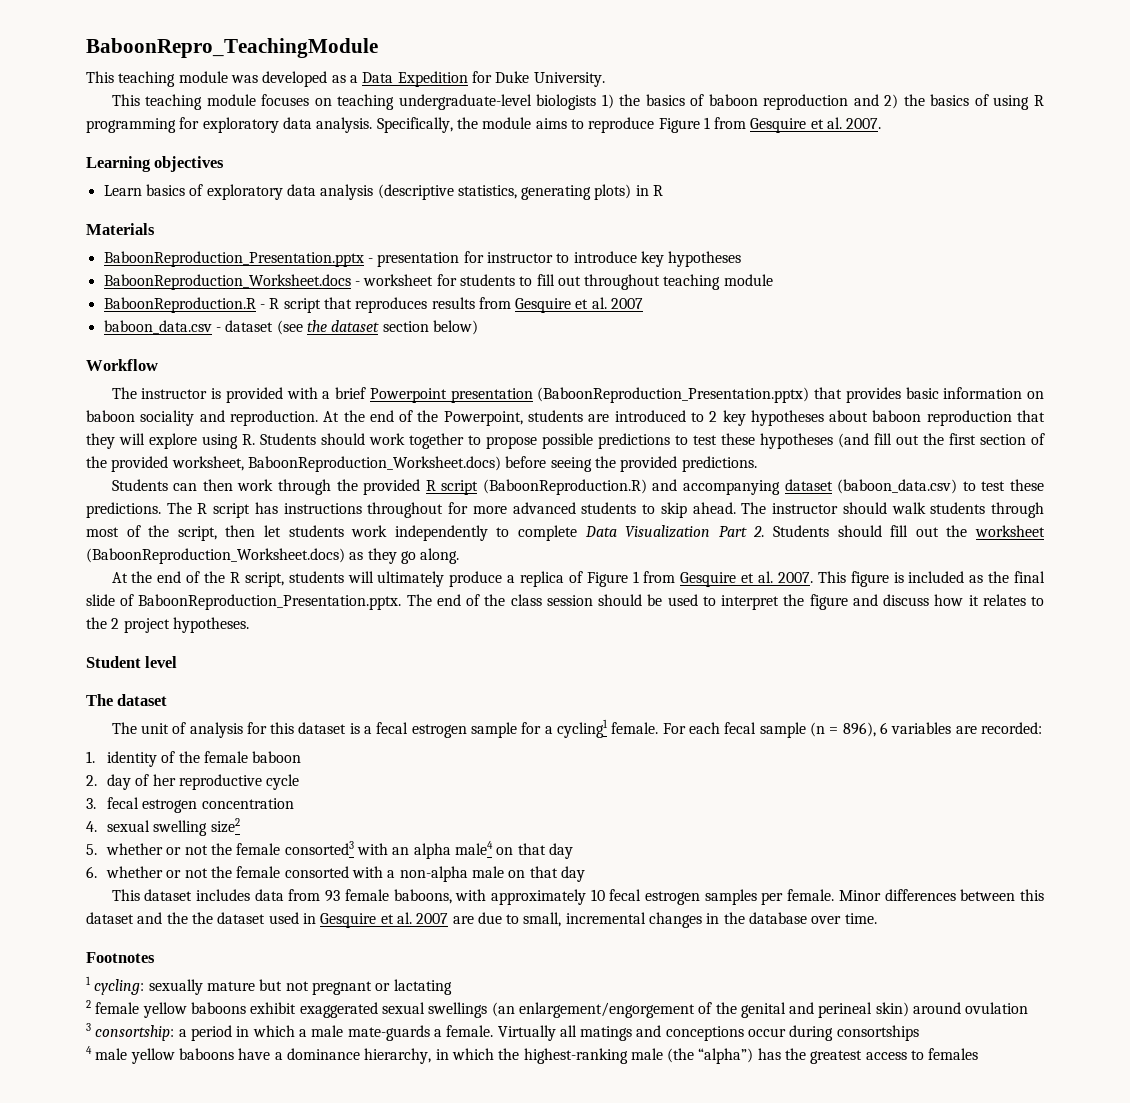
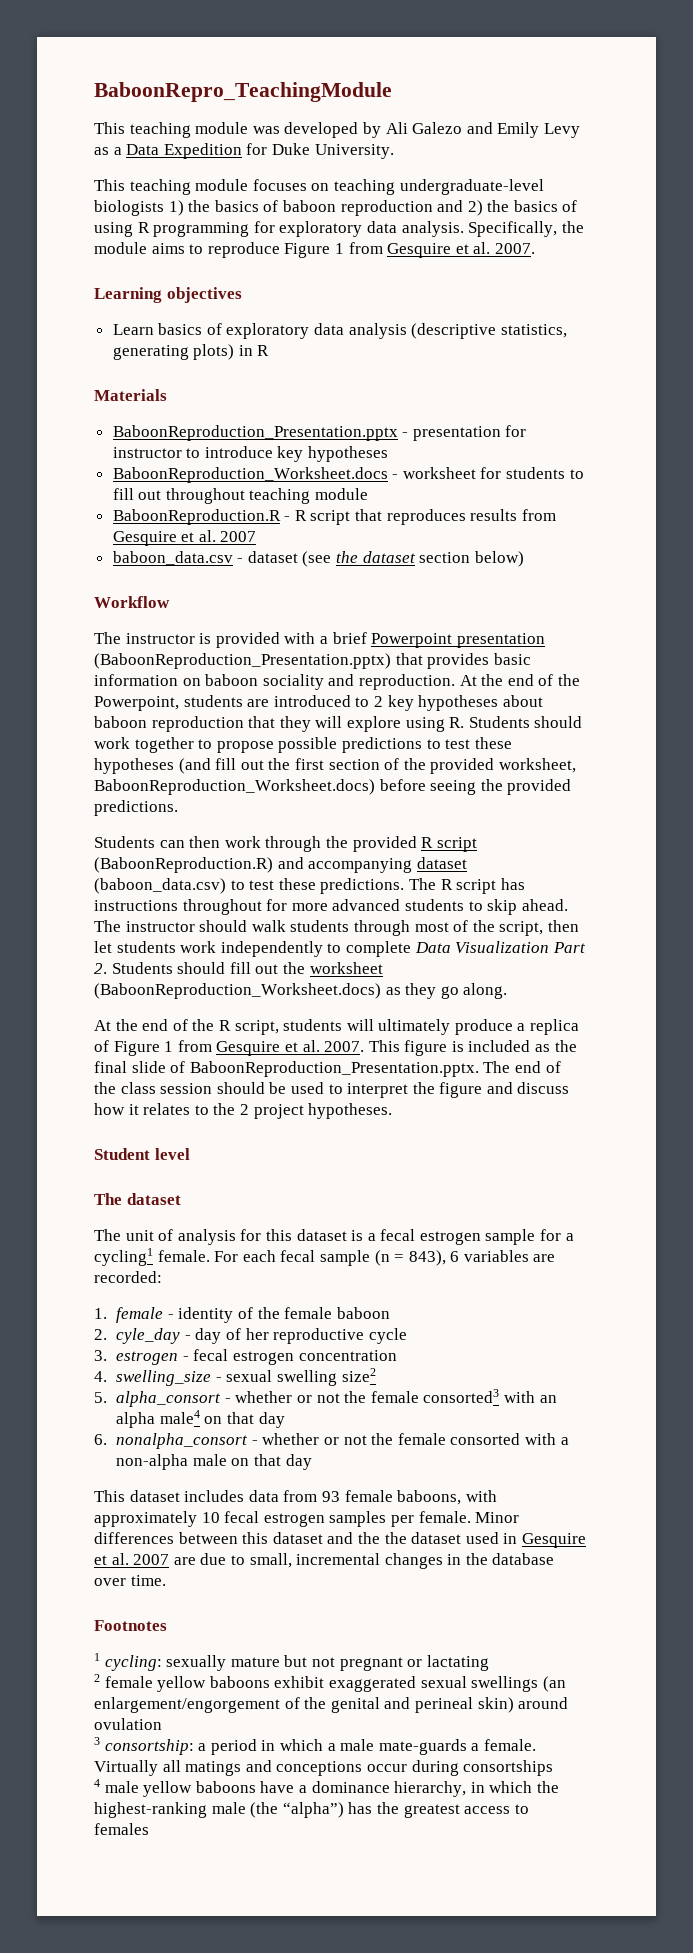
- This teaching module was developed as a Data Expedition for Duke University.
+ This teaching module was developed by Ali Galezo and Emily Levy as a Data Expedition for Duke University.
- For each fecal sample (n = 896), 6 variables are recorded:
+ For each fecal sample (n = 843), 6 variables are recorded:
- 1. identity of the female baboon
+ 1. female - identity of the female baboon
- 2. day of her reproductive cycle
+ 2. cyle_day - day of her reproductive cycle
- 3. fecal estrogen concentration
+ 3. estrogen - fecal estrogen concentration
- 4. sexual swelling size2
+ 4. swelling_size - sexual swelling size2
- 5. whether or not the female consorted3 with an alpha male4 on that day
+ 5. alpha_consort - whether or not the female consorted3 with an alpha male4 on that day
- 6. whether or not the female consorted with a non-alpha male on that day
+ 6. nonalpha_consort - whether or not the female consorted with a non-alpha male on that day

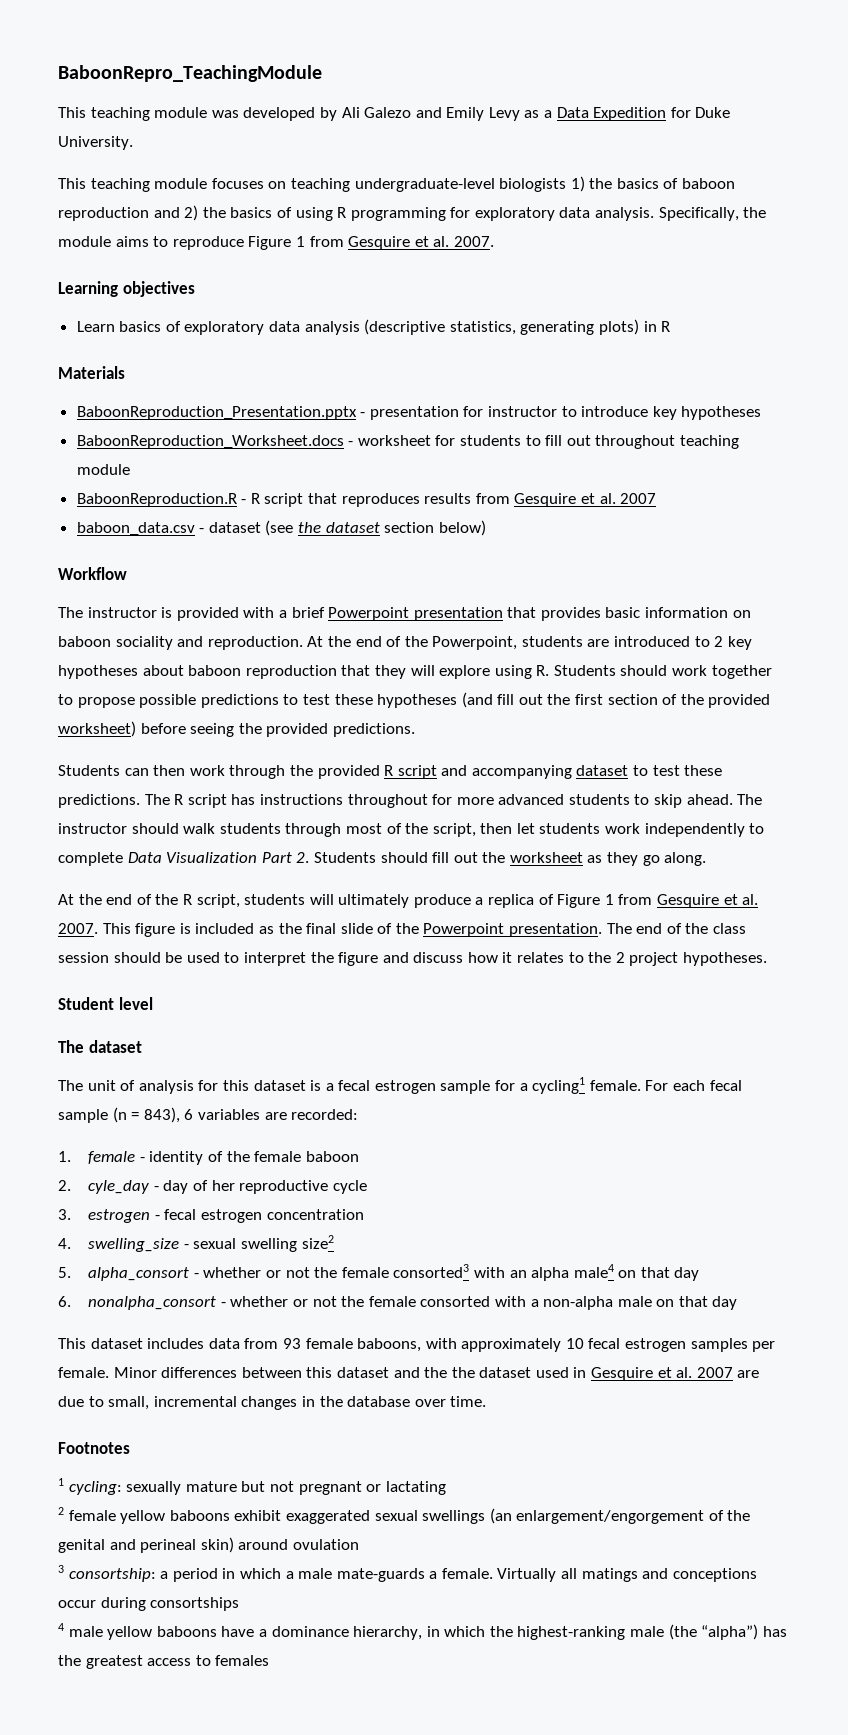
- The instructor is provided with a brief Powerpoint presentation (BaboonReproduction_Presentation.pptx) that provides basic information on baboon sociality and reproduction.
+ The instructor is provided with a brief Powerpoint presentation that provides basic information on baboon sociality and reproduction.
- At the end of the Powerpoint, students are introduced to 2 key hypotheses about baboon reproduction that they will explore using R. Students should work together to propose possible predictions to test these hypotheses (and fill out the first section of the provided worksheet, BaboonReproduction_Worksheet.docs) before seeing the provided predictions.
+ At the end of the Powerpoint, students are introduced to 2 key hypotheses about baboon reproduction that they will explore using R. Students should work together to propose possible predictions to test these hypotheses (and fill out the first section of the provided worksheet) before seeing the provided predictions.
- Students can then work through the provided R script (BaboonReproduction.R) and accompanying dataset (baboon_data.csv) to test these predictions.
+ Students can then work through the provided R script and accompanying dataset to test these predictions.
- The instructor should walk students through most of the script, then let students work independently to complete Data Visualization Part 2. Students should fill out the worksheet (BaboonReproduction_Worksheet.docs) as they go along.
+ The instructor should walk students through most of the script, then let students work independently to complete Data Visualization Part 2. Students should fill out the worksheet as they go along.
- This figure is included as the final slide of BaboonReproduction_Presentation.pptx. The end of the class session should be used to interpret the figure and discuss how it relates to the 2 project hypotheses.
+ This figure is included as the final slide of the Powerpoint presentation. The end of the class session should be used to interpret the figure and discuss how it relates to the 2 project hypotheses.

